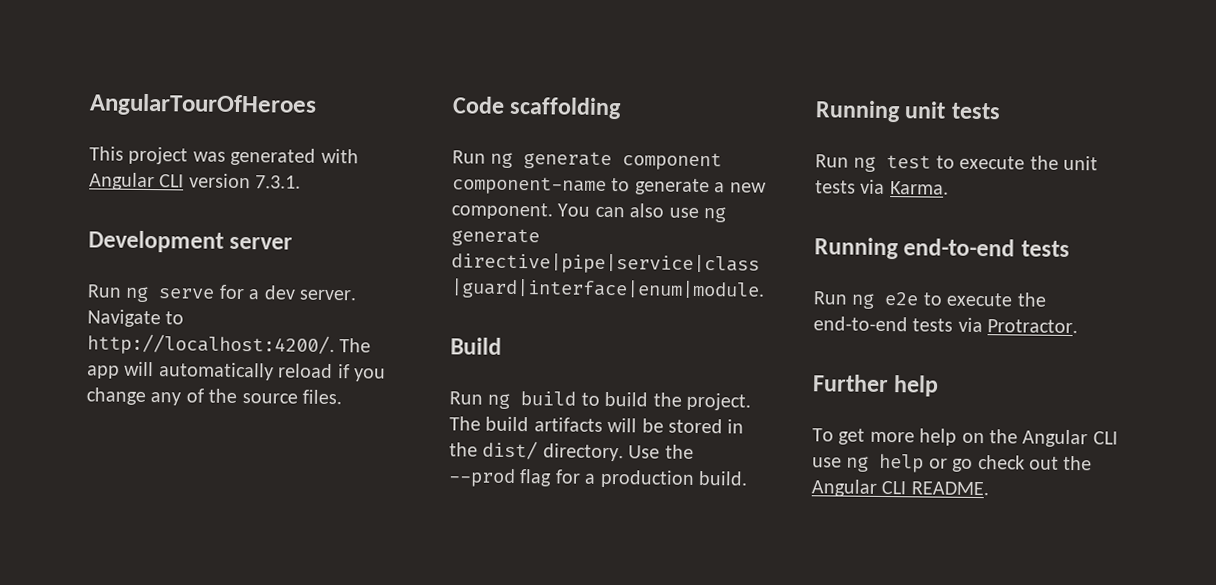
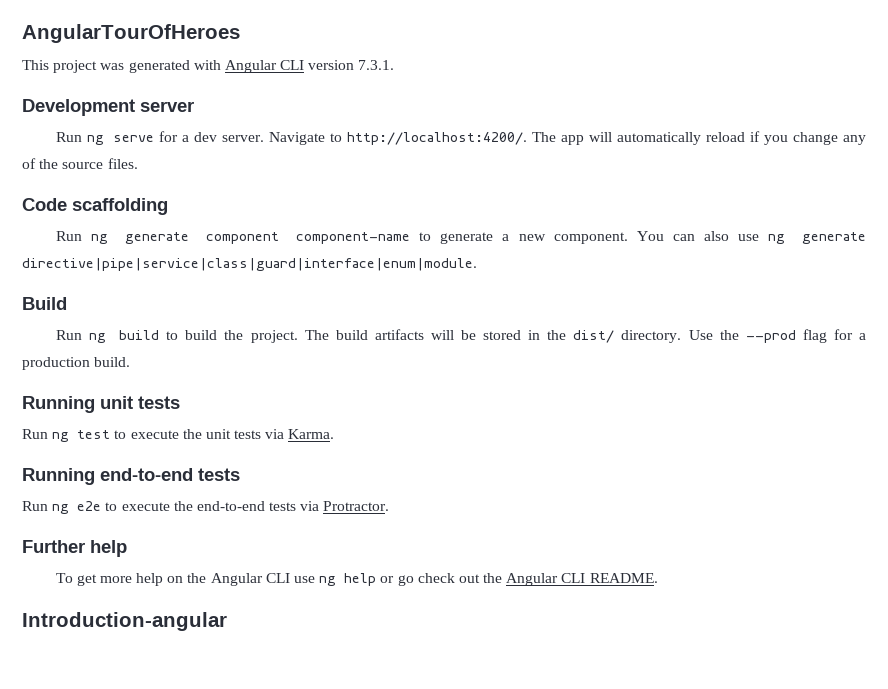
+ Introduction-angular

